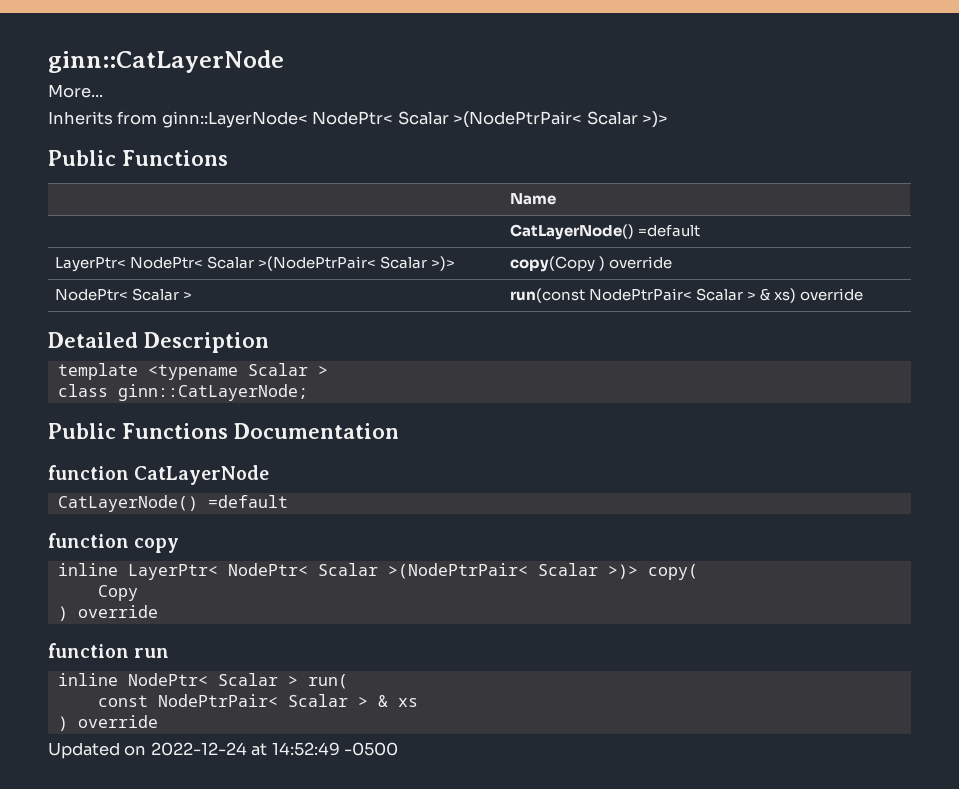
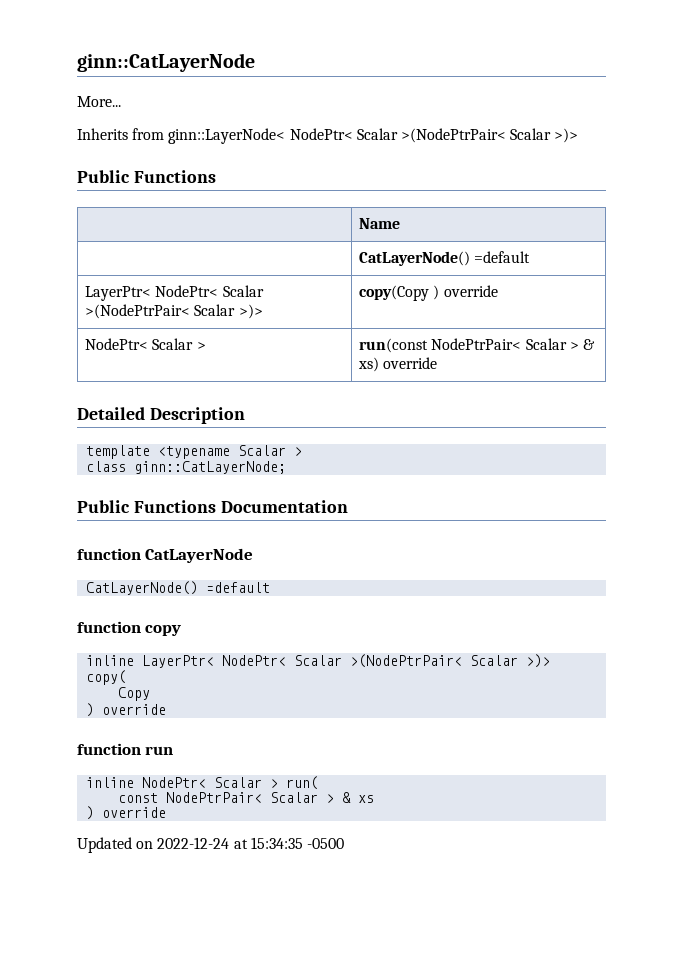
- Updated on 2022-12-24 at 14:52:49 -0500
+ Updated on 2022-12-24 at 15:34:35 -0500

